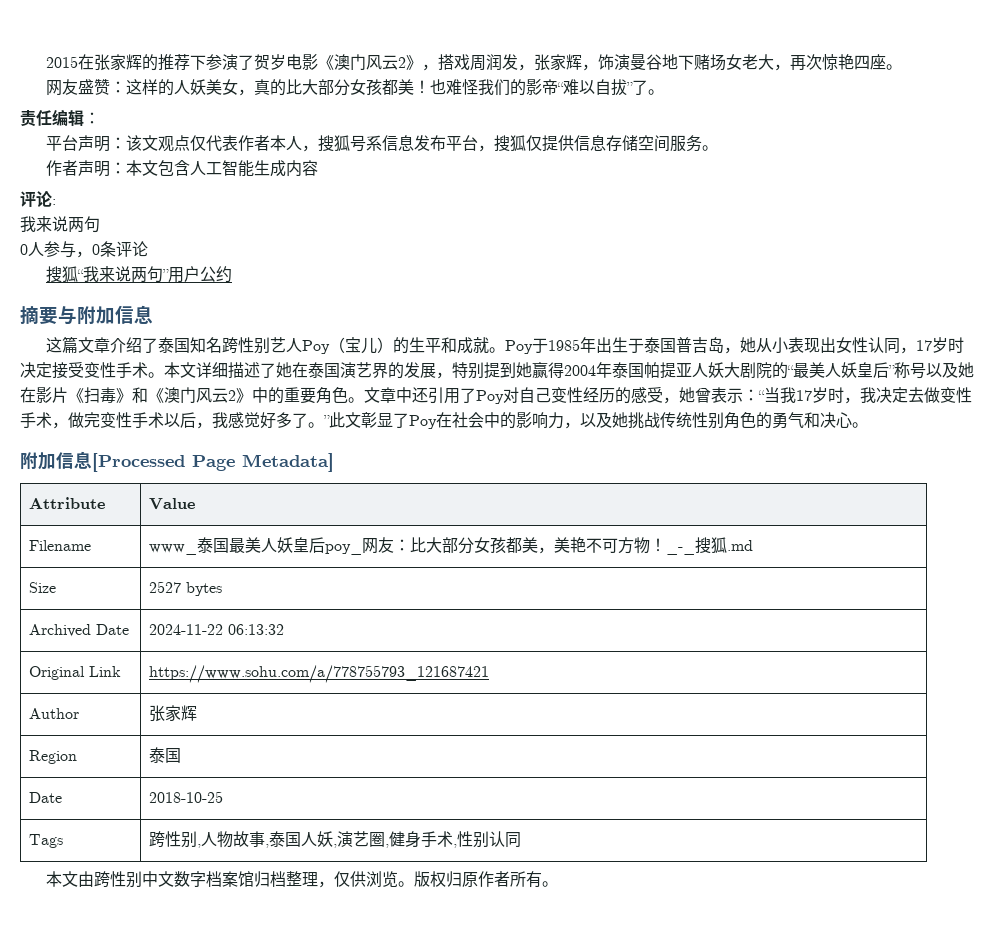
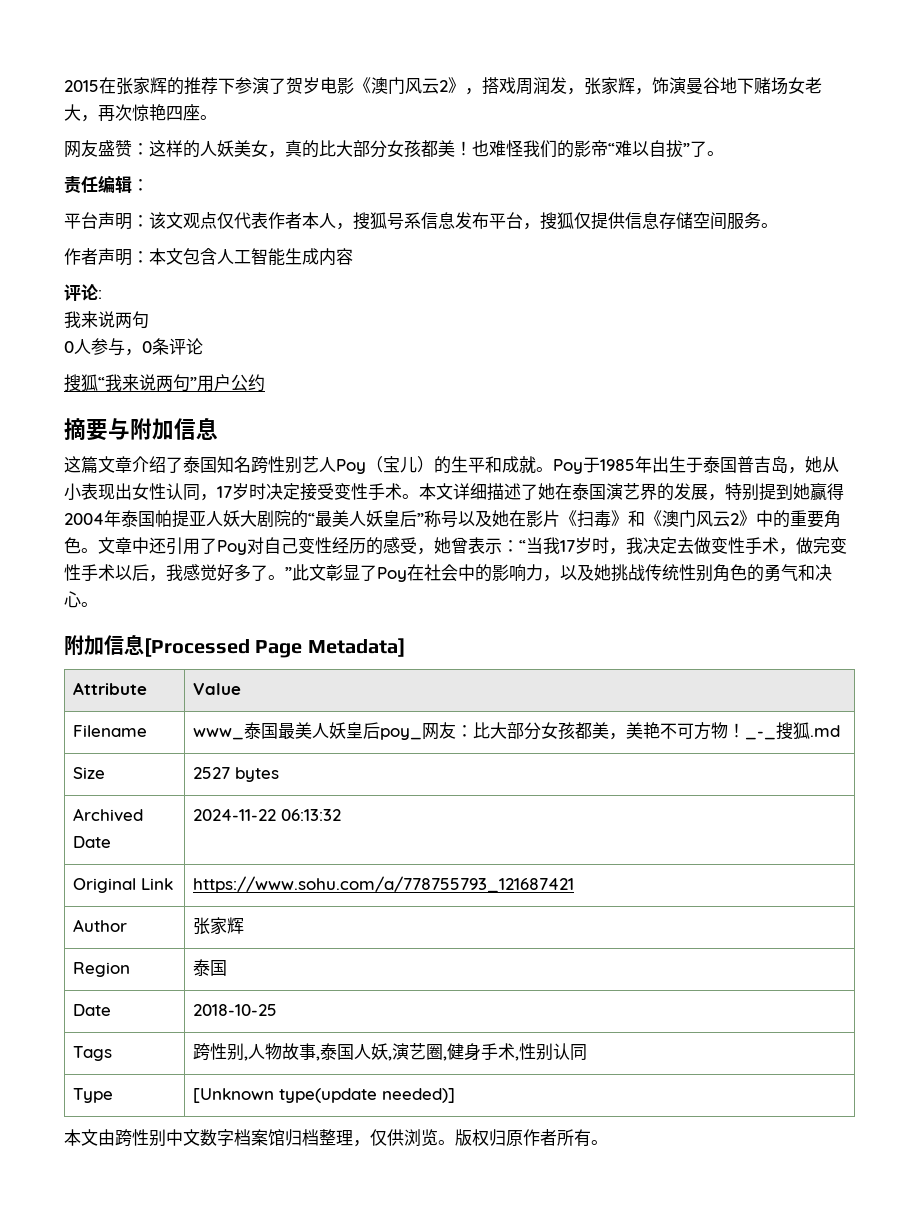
+ Type | [Unknown type(update needed)]

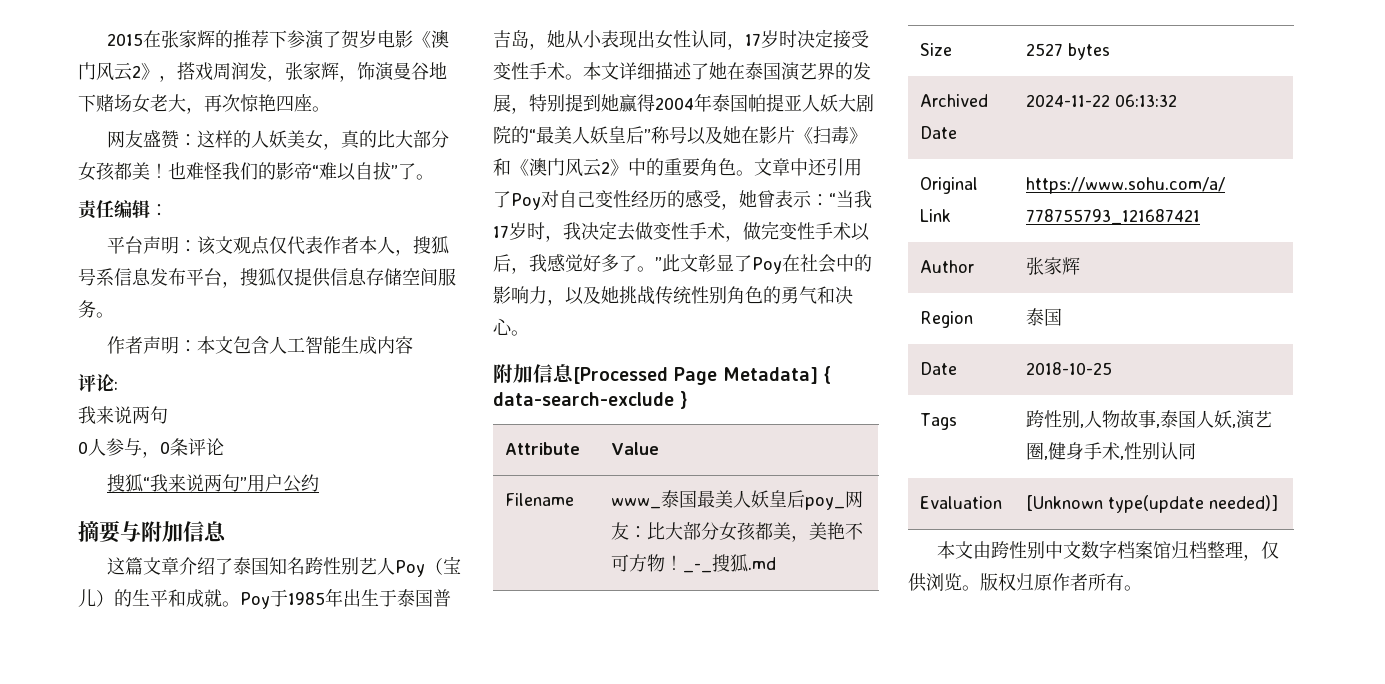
- 附加信息[Processed Page Metadata]
+ 附加信息[Processed Page Metadata] { data-search-exclude }
- Type | [Unknown type(update needed)]
+ Evaluation | [Unknown type(update needed)]

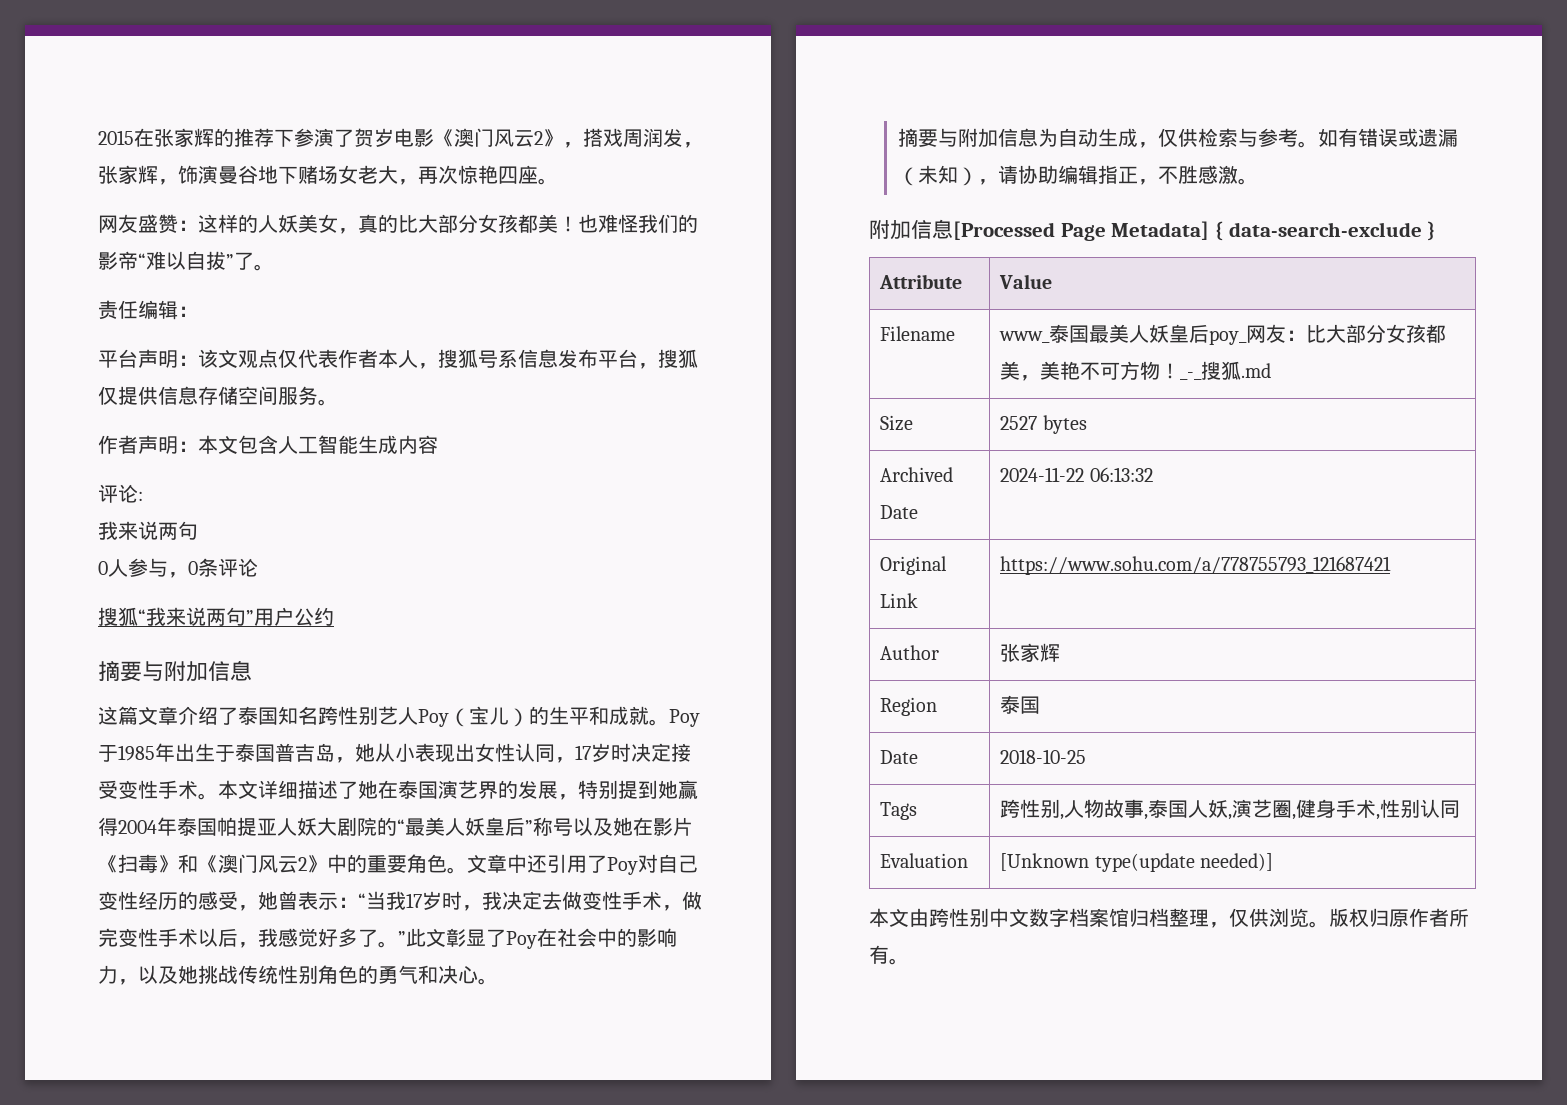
+ 摘要与附加信息为自动生成，仅供检索与参考。如有错误或遗漏（未知），请协助编辑指正，不胜感激。

